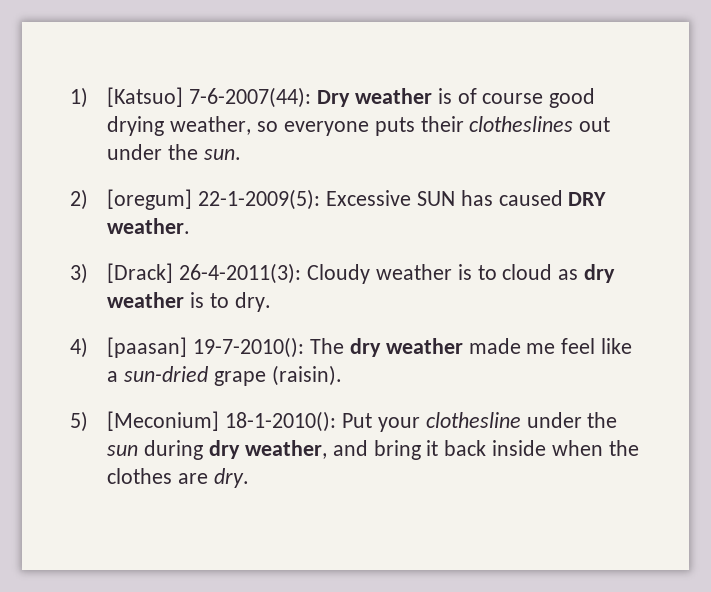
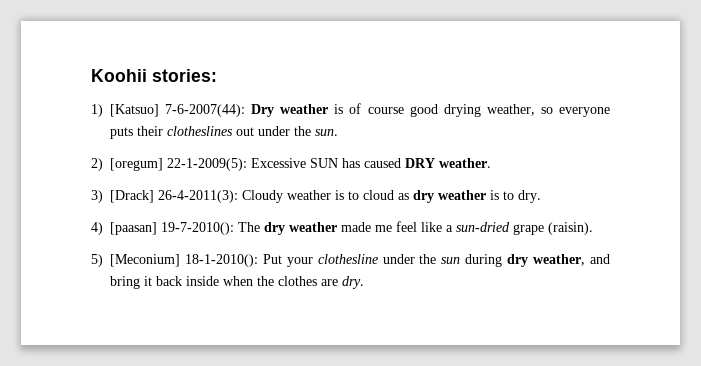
+ Koohii stories:

